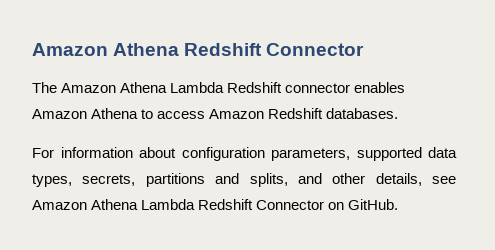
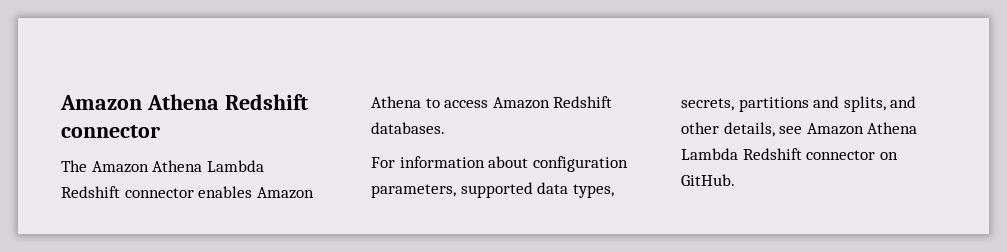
- Amazon Athena Redshift Connector
+ Amazon Athena Redshift connector
- For information about configuration parameters, supported data types, secrets, partitions and splits, and other details, see Amazon Athena Lambda Redshift Connector on GitHub.
+ For information about configuration parameters, supported data types, secrets, partitions and splits, and other details, see Amazon Athena Lambda Redshift connector on GitHub.

